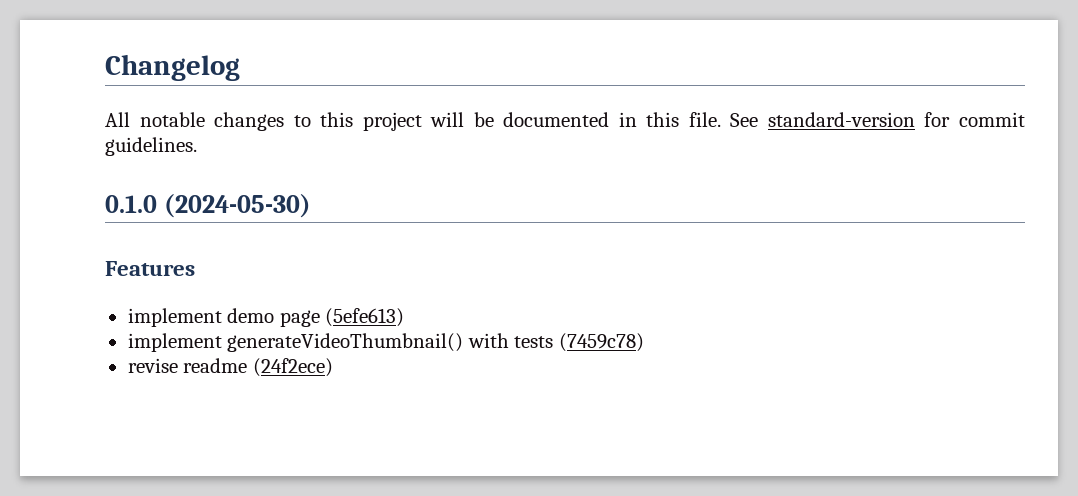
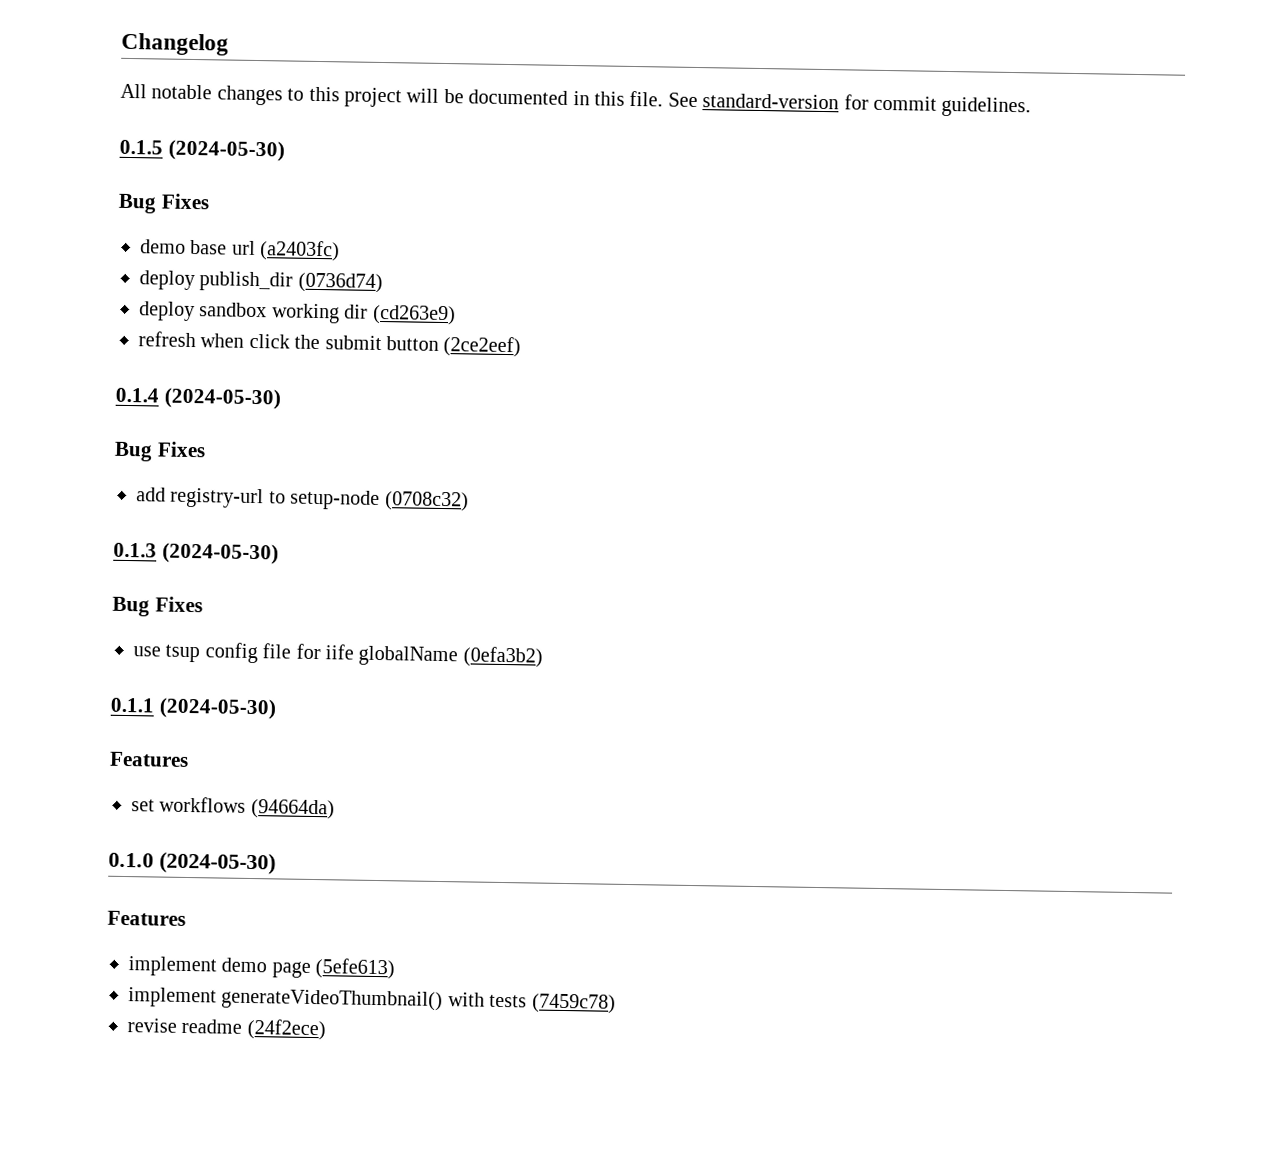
+ 0.1.5 (2024-05-30)
+ Bug Fixes
+ demo base url (a2403fc)
+ deploy publish_dir (0736d74)
+ deploy sandbox working dir (cd263e9)
+ refresh when click the submit button (2ce2eef)
+ 0.1.4 (2024-05-30)
+ Bug Fixes
+ add registry-url to setup-node (0708c32)
+ 0.1.3 (2024-05-30)
+ Bug Fixes
+ use tsup config file for iife globalName (0efa3b2)
+ 0.1.1 (2024-05-30)
+ Features
+ set workflows (94664da)

